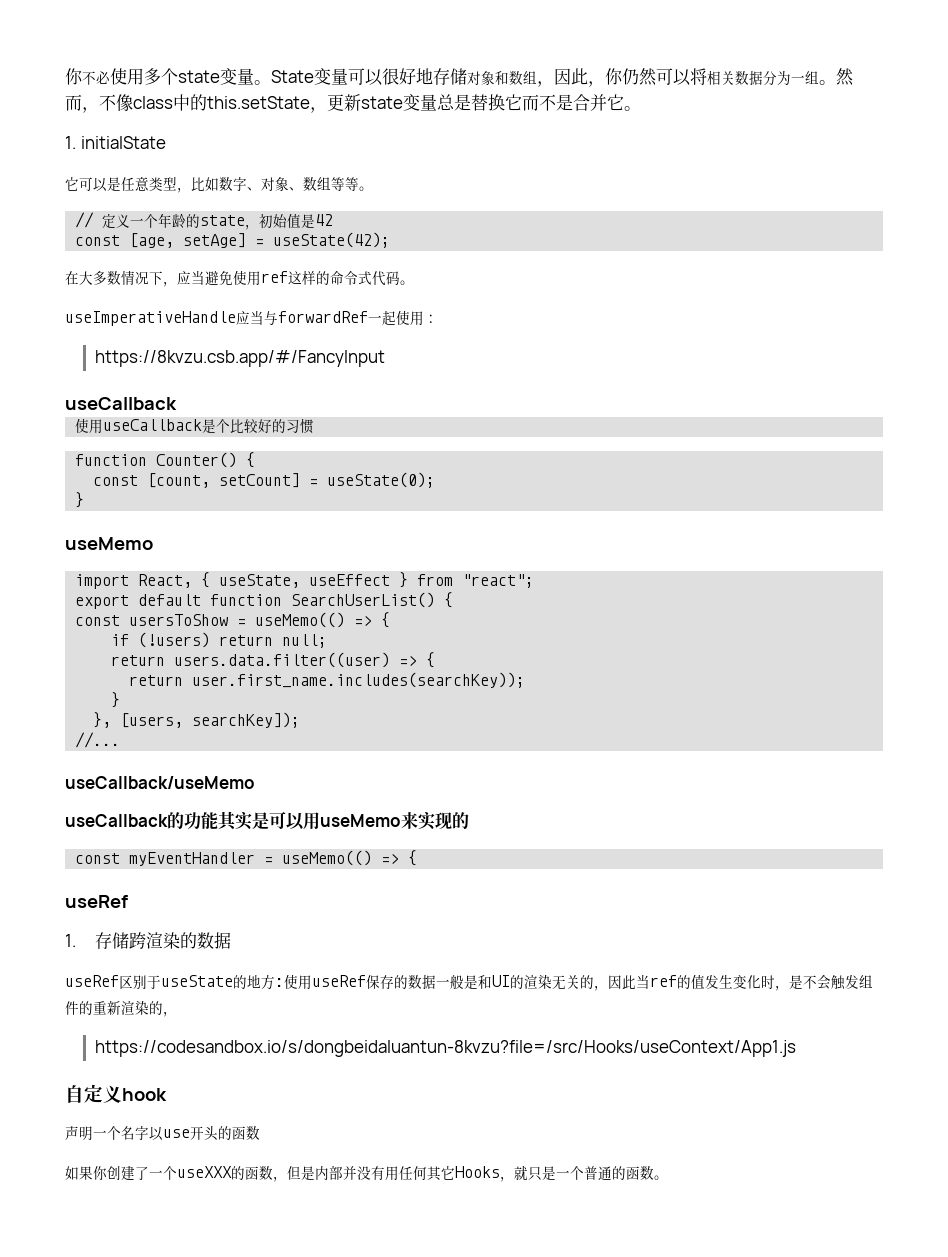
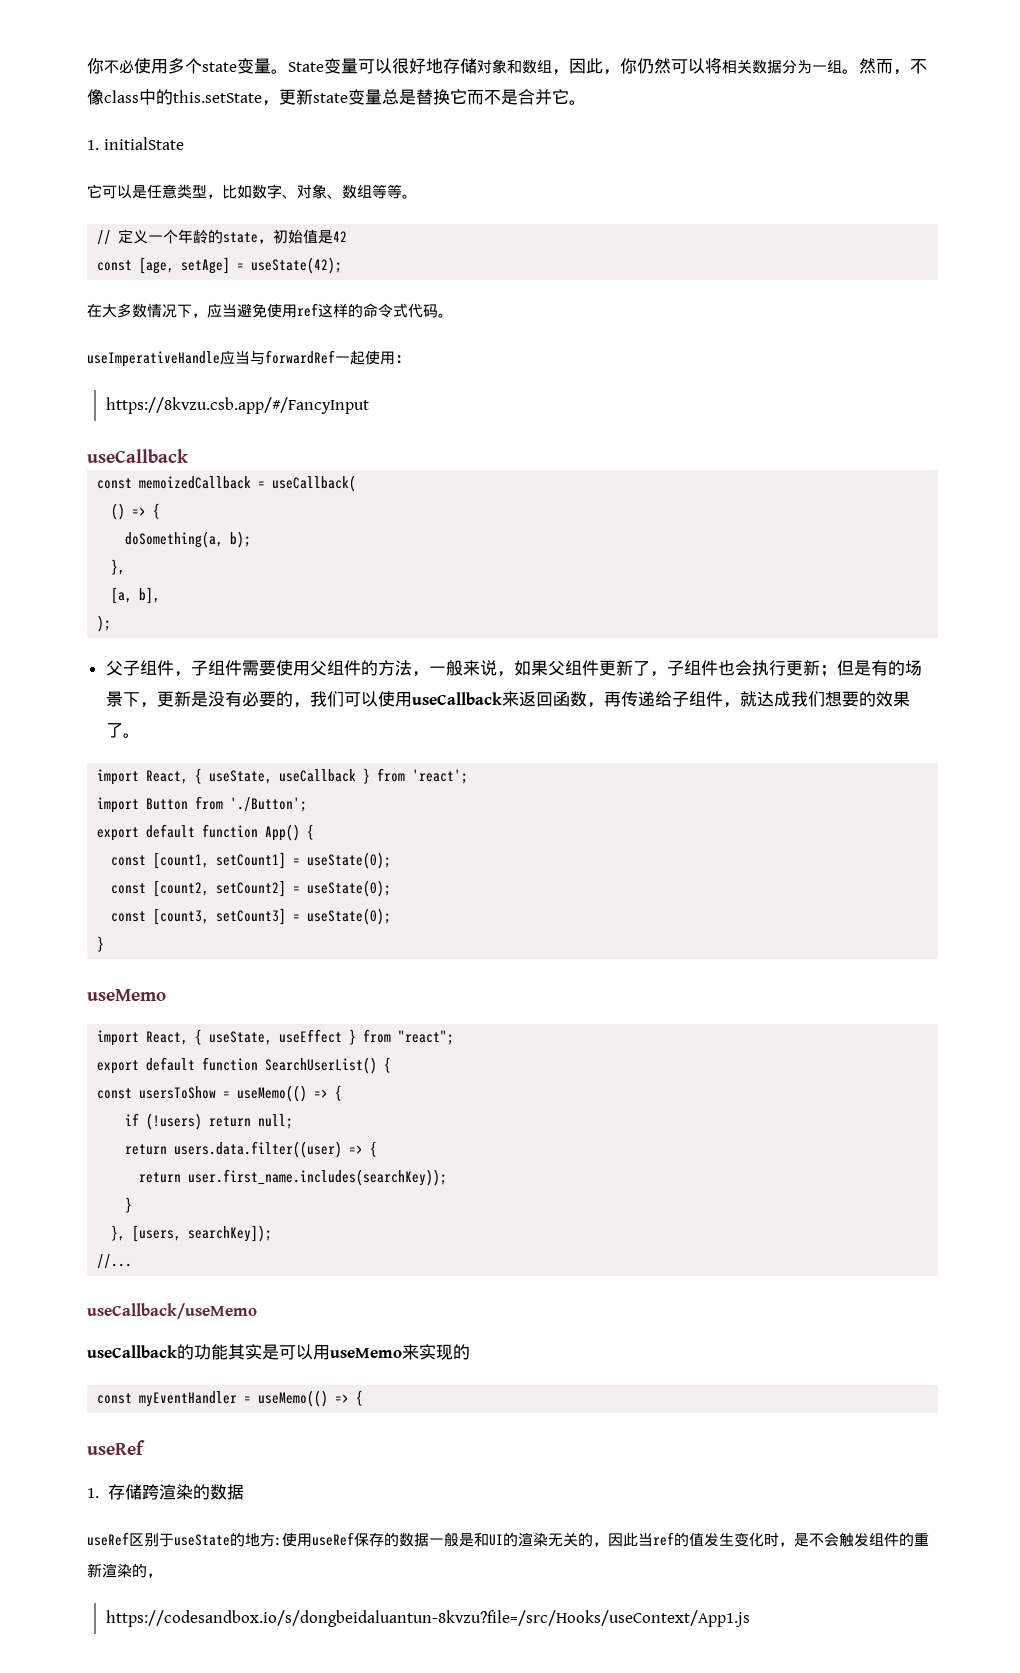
- 使用useCallback是个比较好的习惯
- function Counter() {
- const [count, setCount] = useState(0);
+ const memoizedCallback = useCallback(
+ () => {
+ doSomething(a, b);
+ },
+ [a, b],
+ );
+ 父子组件，子组件需要使用父组件的方法，一般来说，如果父组件更新了，子组件也会执行更新；但是有的场景下，更新是没有必要的，我们可以使用useCallback来返回函数，再传递给子组件，就达成我们想要的效果了。
+ import React, { useState, useCallback } from 'react';
+ import Button from './Button';
+ export default function App() {
+ const [count1, setCount1] = useState(0);
+ const [count2, setCount2] = useState(0);
+ const [count3, setCount3] = useState(0);
- 自定义hook
- 声明一个名字以use开头的函数
- 如果你创建了一个useXXX的函数，但是内部并没有用任何其它Hooks，就只是一个普通的函数。

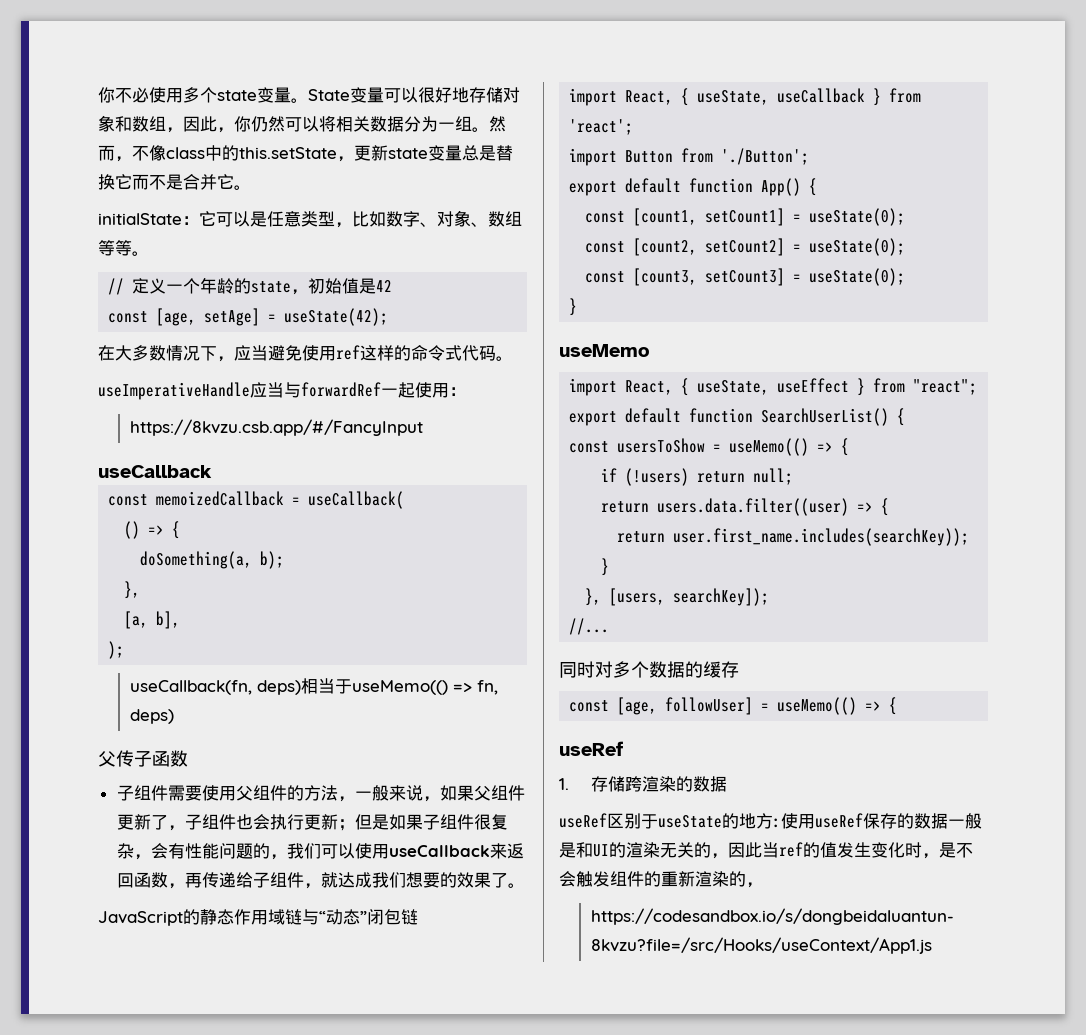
- 1. initialState
- 它可以是任意类型，比如数字、对象、数组等等。
+ initialState：它可以是任意类型，比如数字、对象、数组等等。
- 父子组件，子组件需要使用父组件的方法，一般来说，如果父组件更新了，子组件也会执行更新；但是有的场景下，更新是没有必要的，我们可以使用useCallback来返回函数，再传递给子组件，就达成我们想要的效果了。
+ useCallback(fn, deps)相当于useMemo(() => fn, deps)
+ 父传子函数
+ 子组件需要使用父组件的方法，一般来说，如果父组件更新了，子组件也会执行更新；但是如果子组件很复杂，会有性能问题的，我们可以使用useCallback来返回函数，再传递给子组件，就达成我们想要的效果了。
+ JavaScript的静态作用域链与“动态”闭包链
- useCallback/useMemo
- useCallback的功能其实是可以用useMemo来实现的
- const myEventHandler = useMemo(() => {
+ 同时对多个数据的缓存
+ const [age, followUser] = useMemo(() => {

